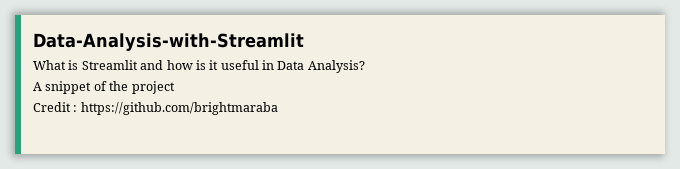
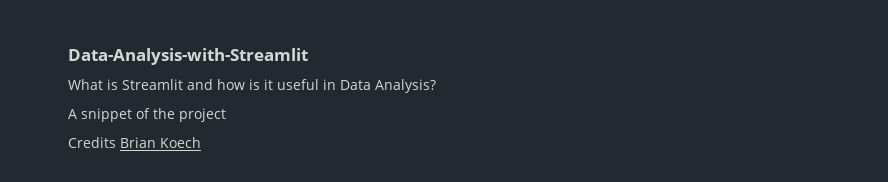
- Credit : https://github.com/brightmaraba
+ Credits Brian Koech

